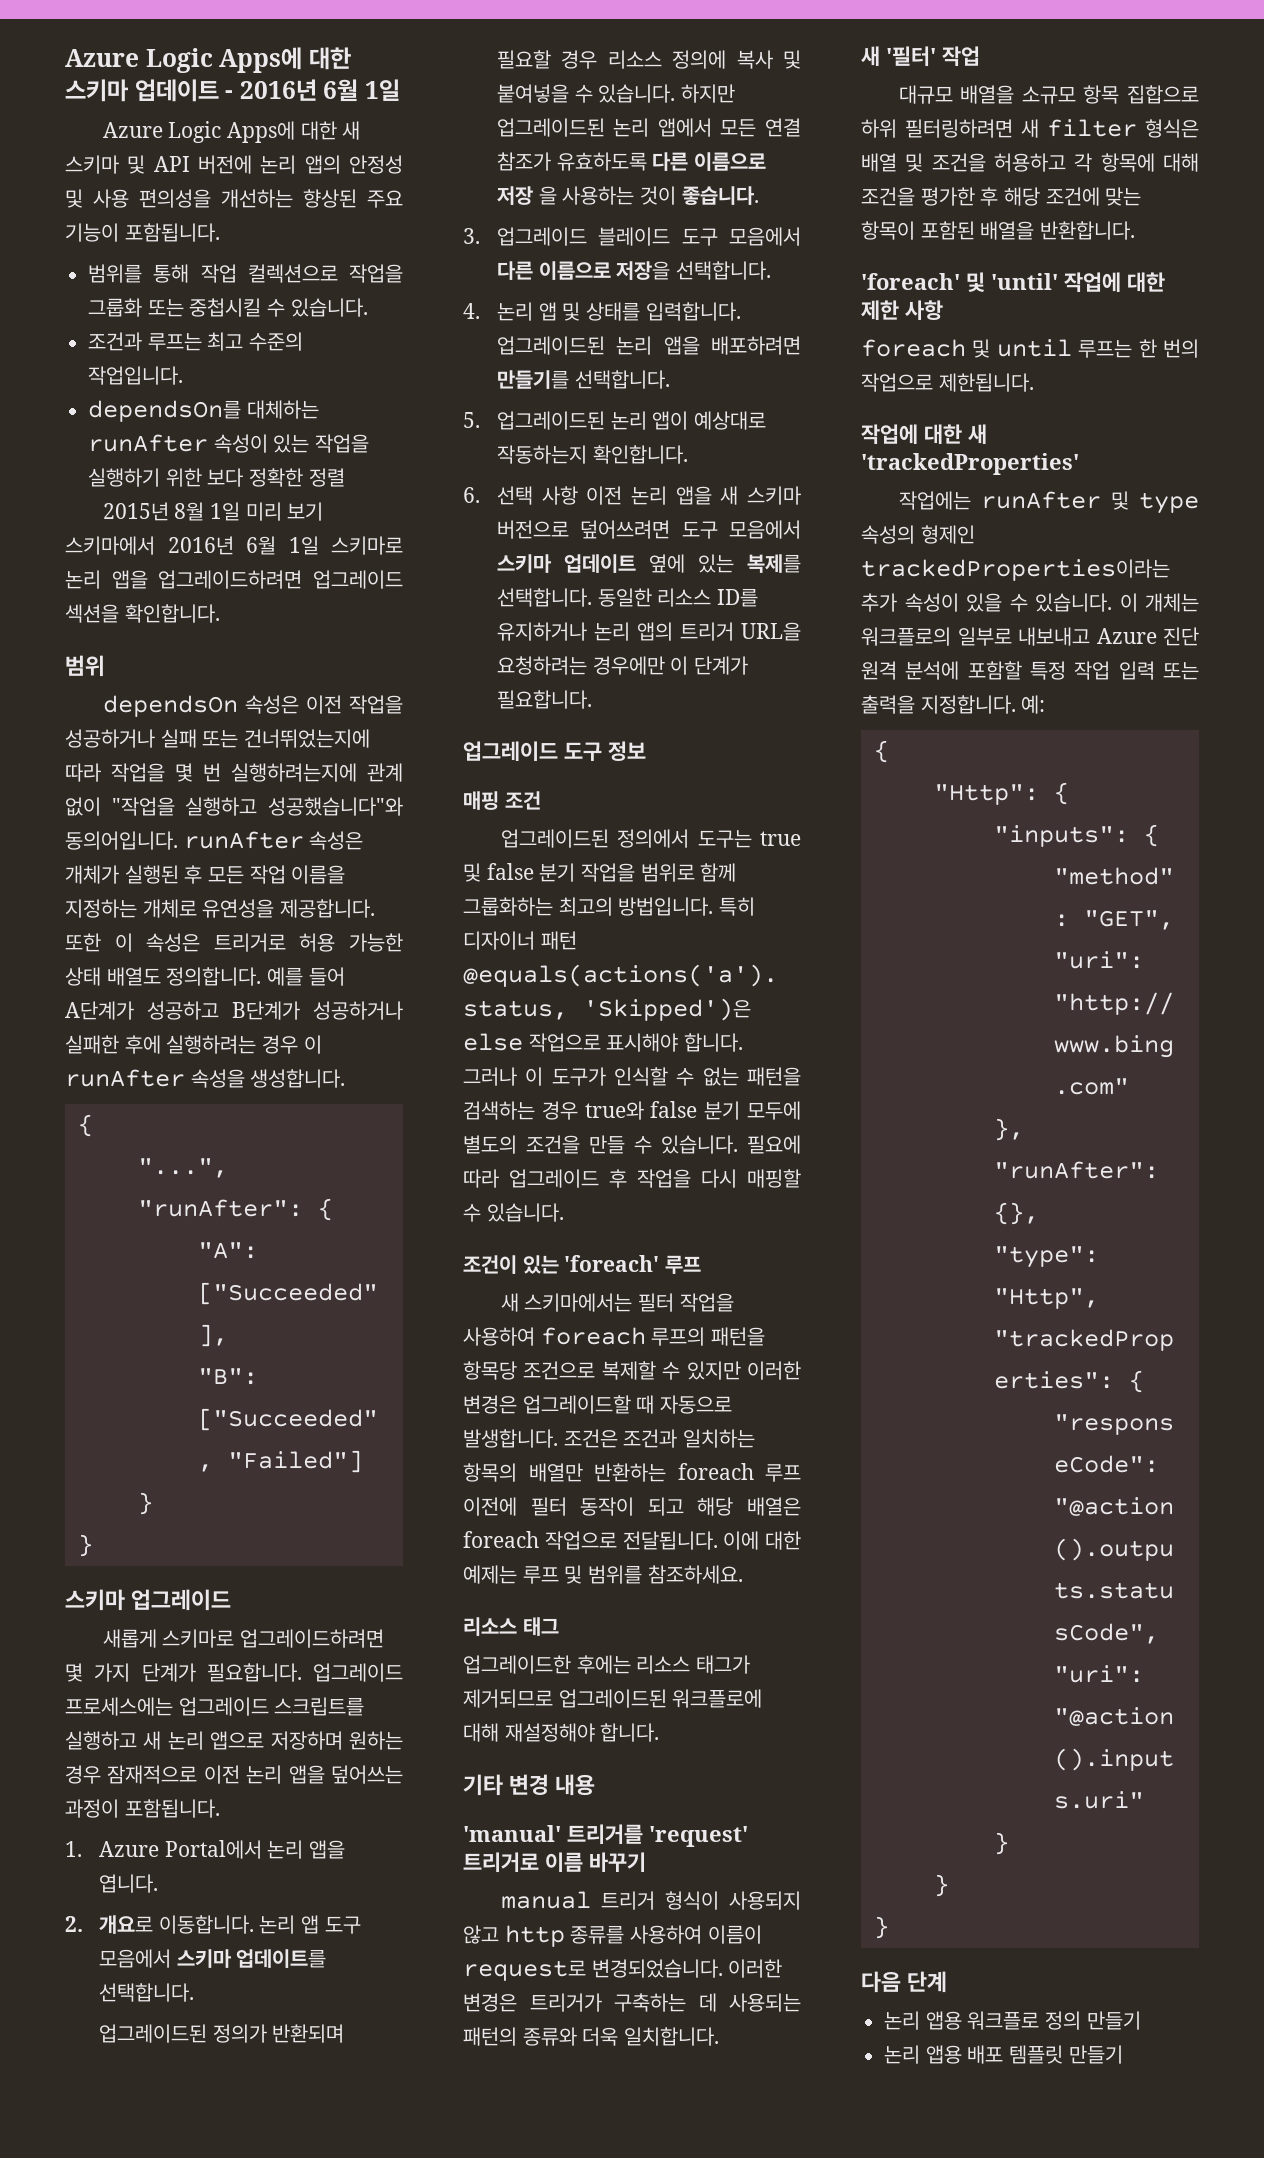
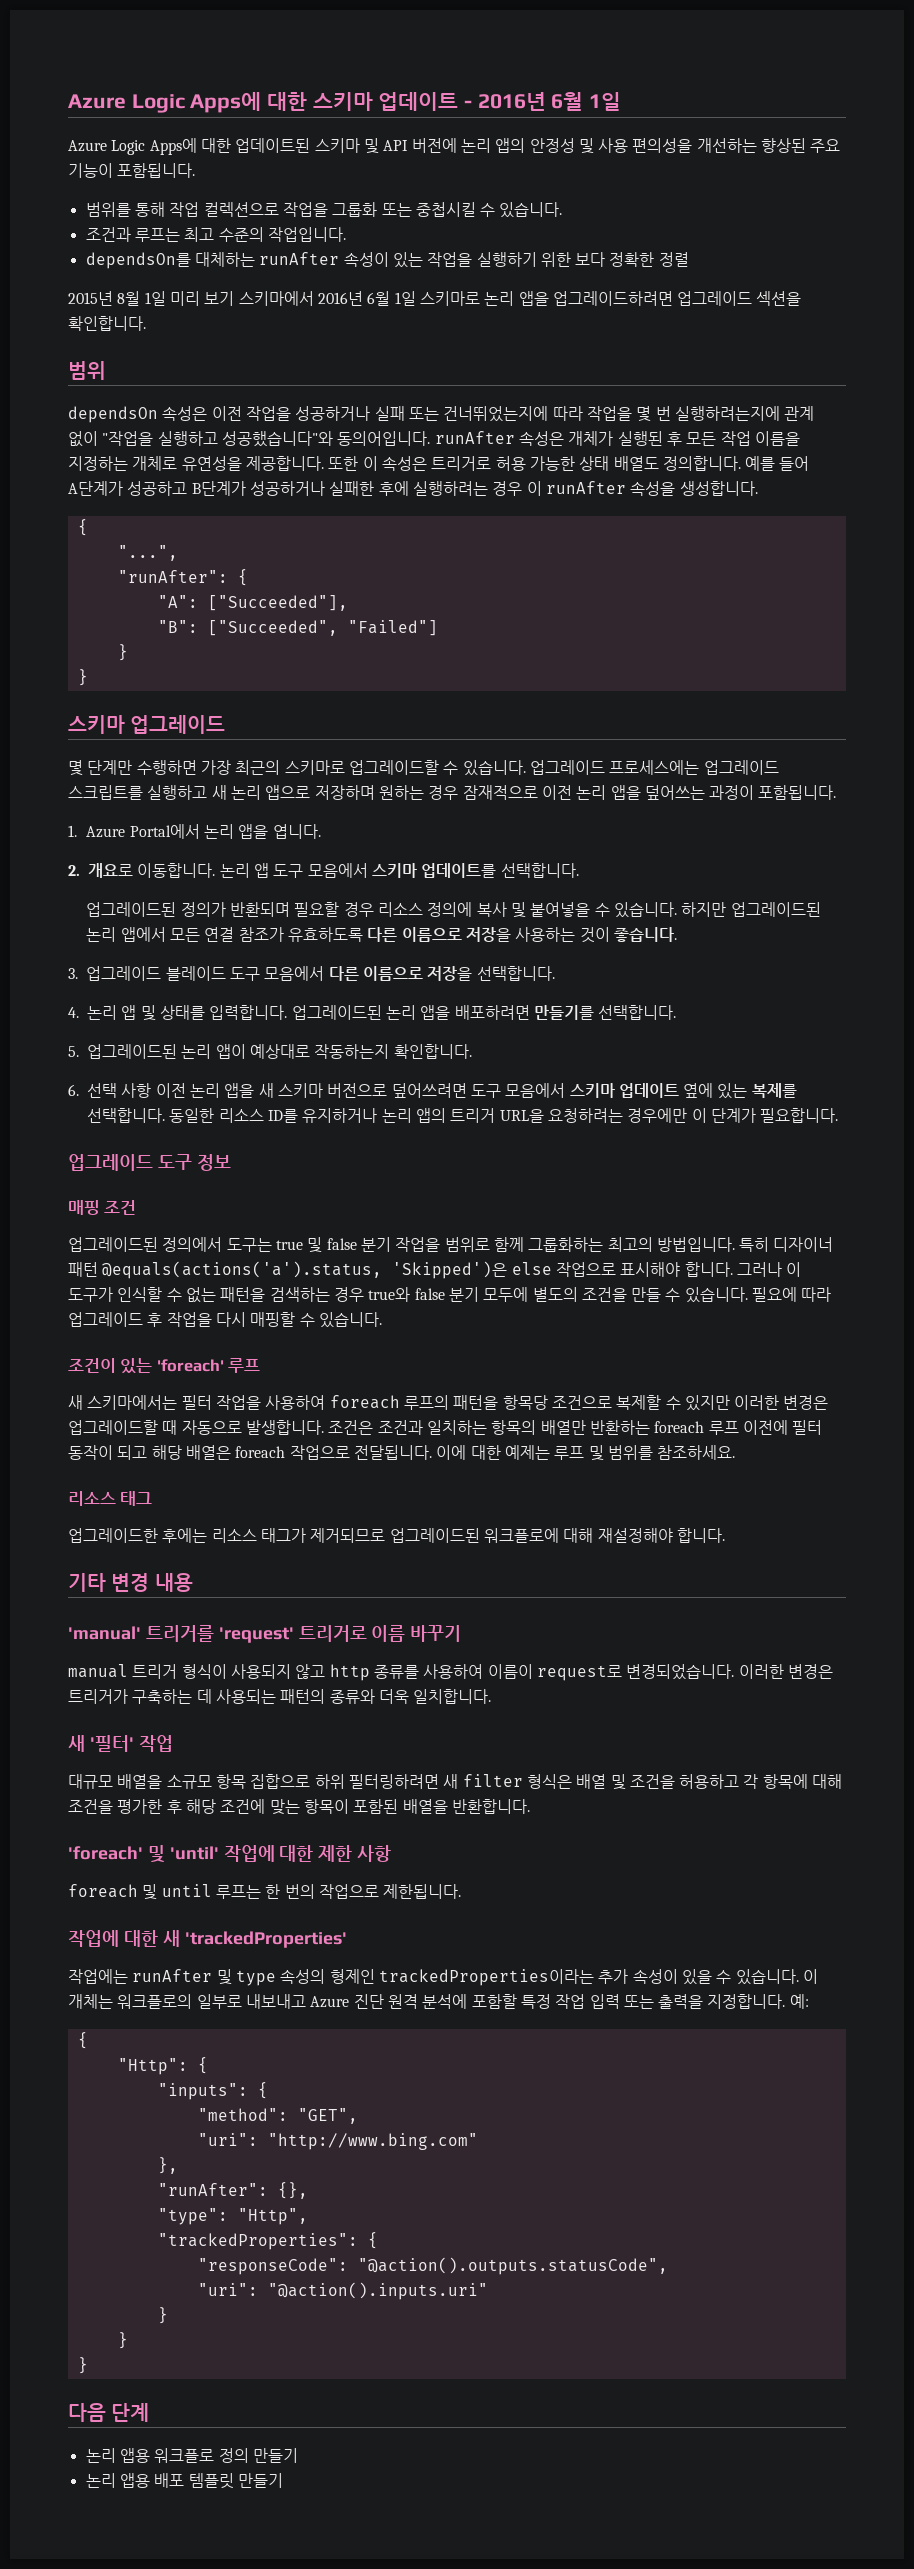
- Azure Logic Apps에 대한 새 스키마 및 API 버전에 논리 앱의 안정성 및 사용 편의성을 개선하는 향상된 주요 기능이 포함됩니다.
+ Azure Logic Apps에 대한 업데이트된 스키마 및 API 버전에 논리 앱의 안정성 및 사용 편의성을 개선하는 향상된 주요 기능이 포함됩니다.
- 새롭게 스키마로 업그레이드하려면 몇 가지 단계가 필요합니다.
+ 몇 단계만 수행하면 가장 최근의 스키마로 업그레이드할 수 있습니다.
- 하지만 업그레이드된 논리 앱에서 모든 연결 참조가 유효하도록 다른 이름으로 저장 을 사용하는 것이 좋습니다.
+ 하지만 업그레이드된 논리 앱에서 모든 연결 참조가 유효하도록 다른 이름으로 저장을 사용하는 것이 좋습니다.

